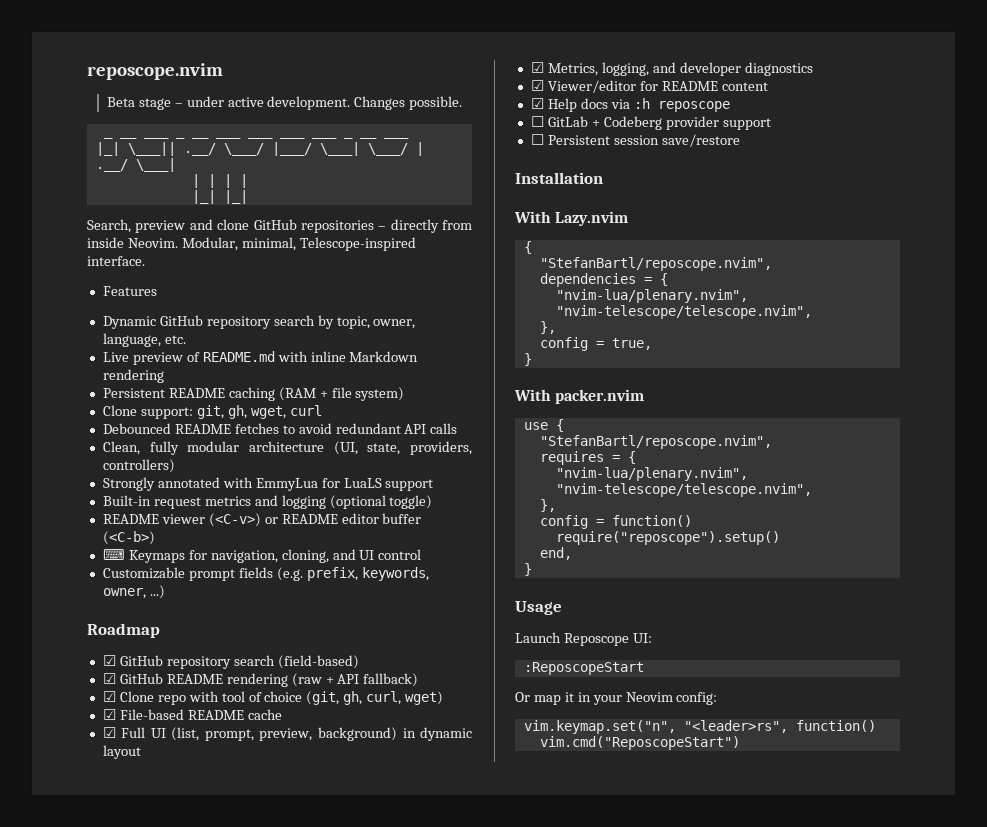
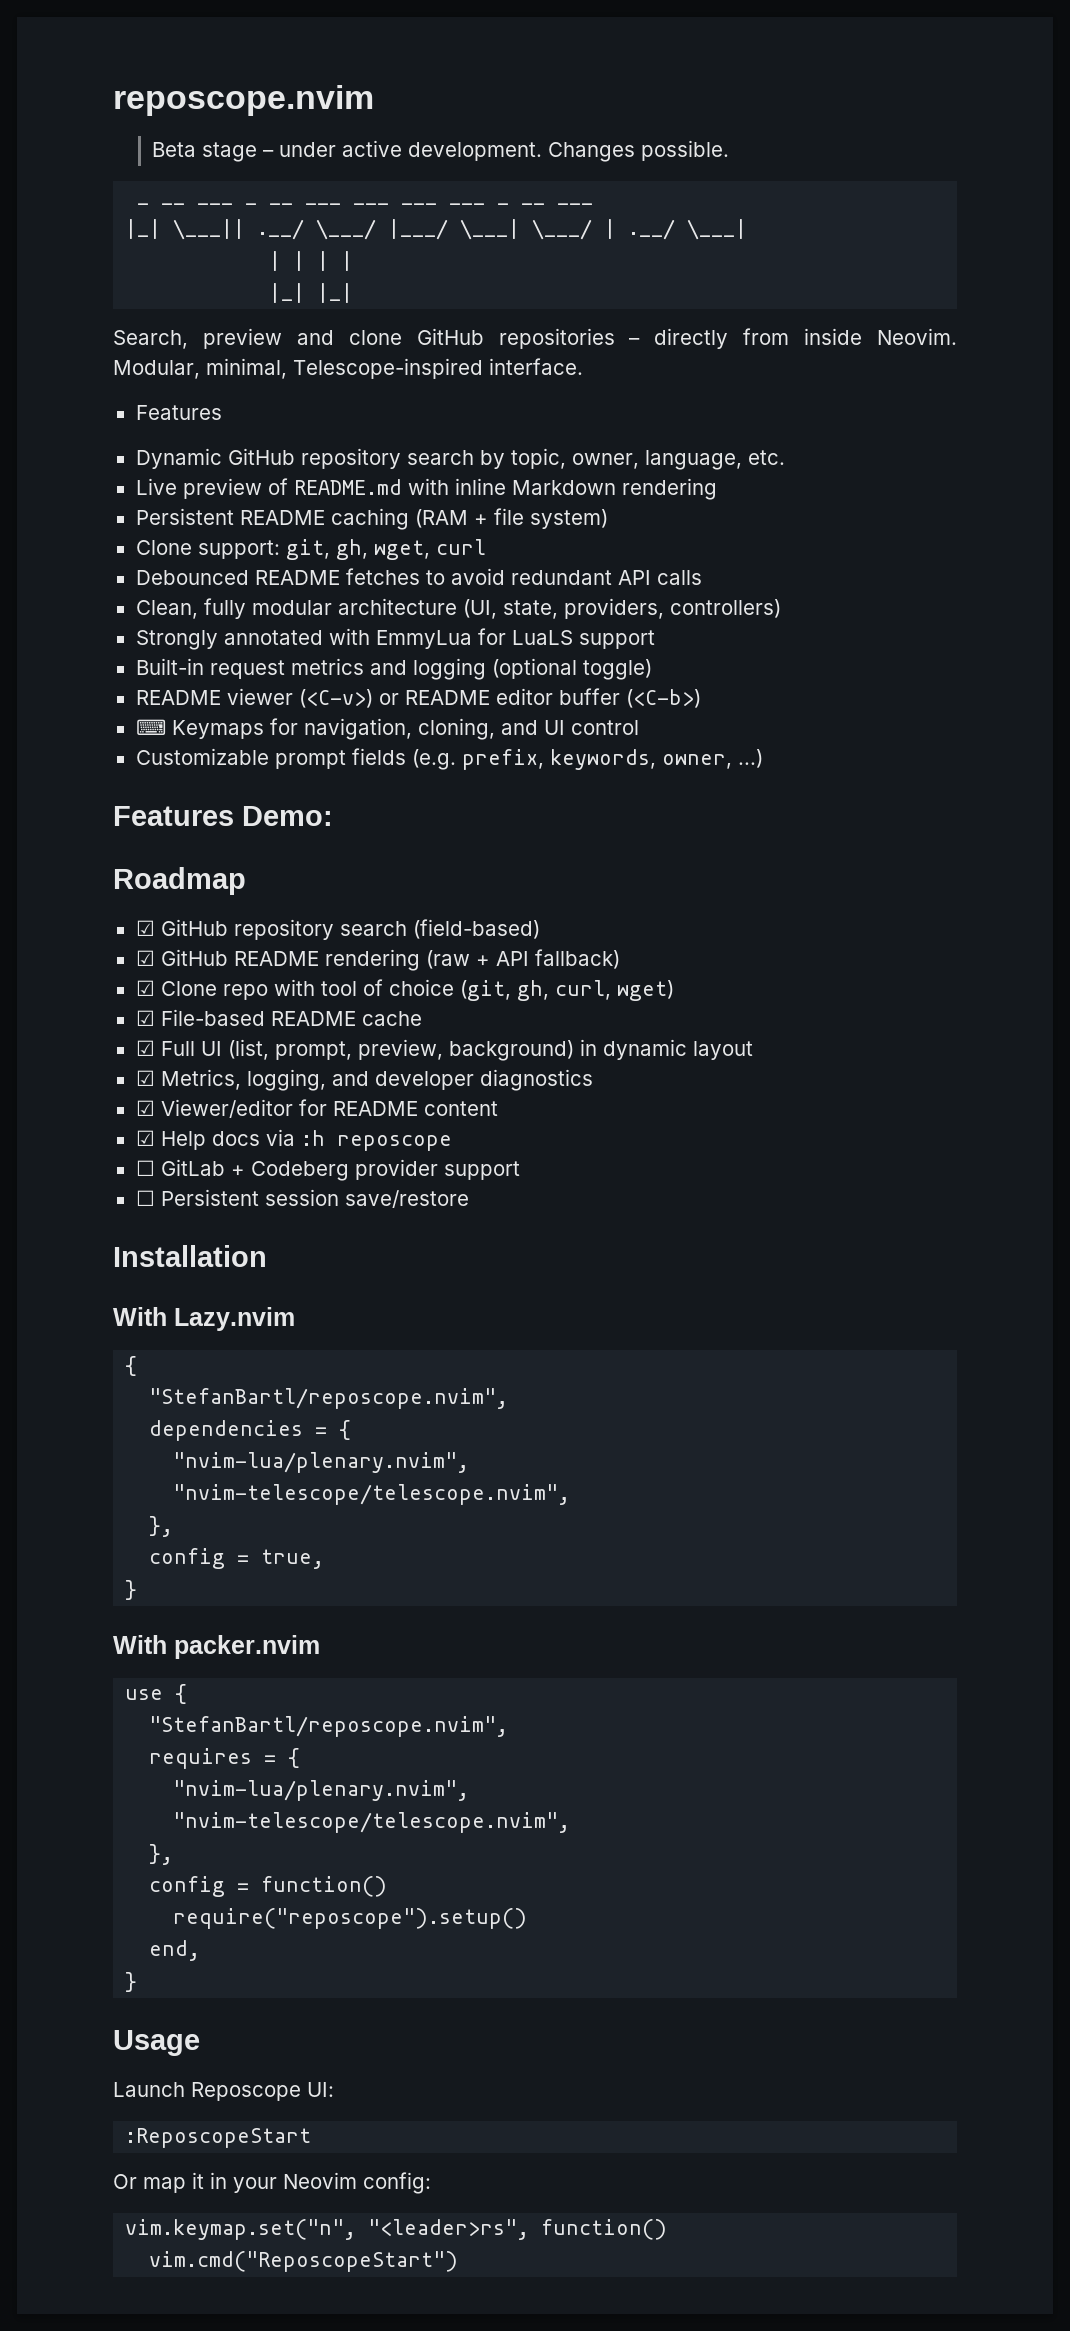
+ Features Demo:

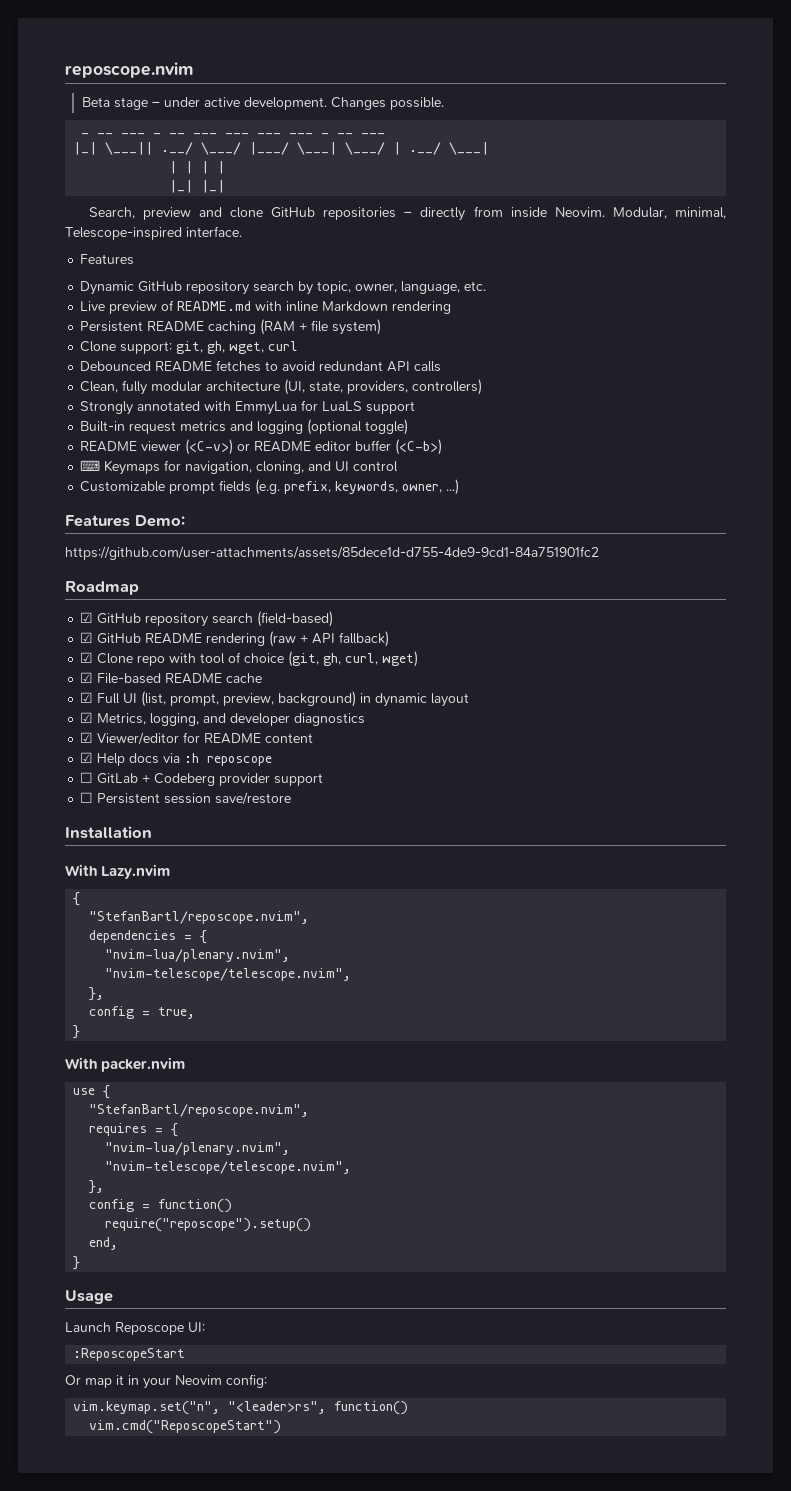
+ https://github.com/user-attachments/assets/85dece1d-d755-4de9-9cd1-84a751901fc2

